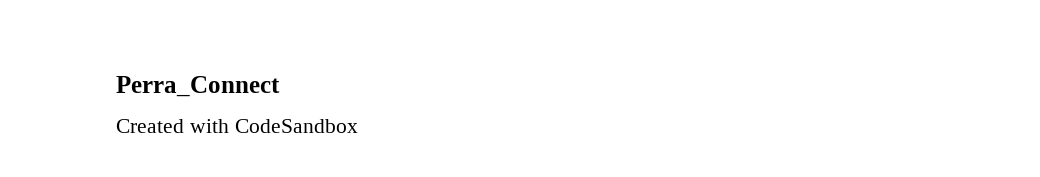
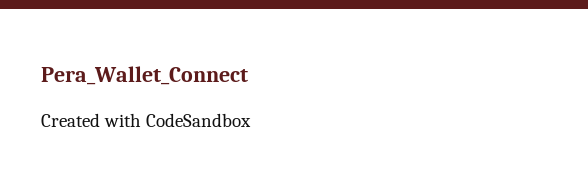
- Perra_Connect
+ Pera_Wallet_Connect

